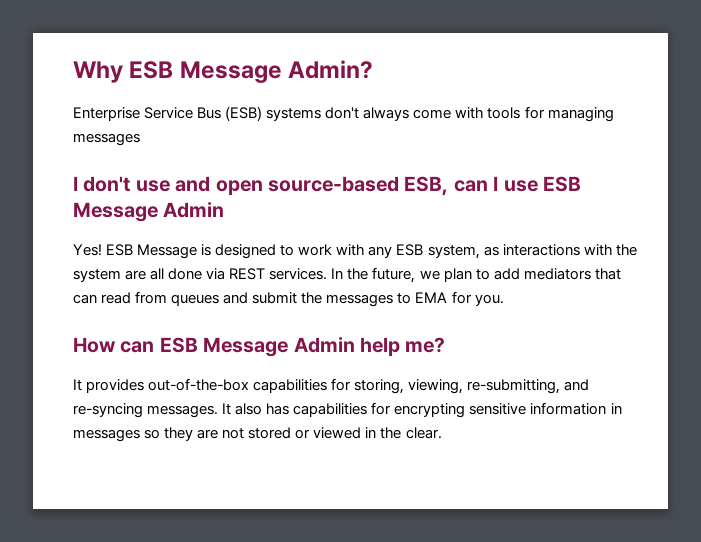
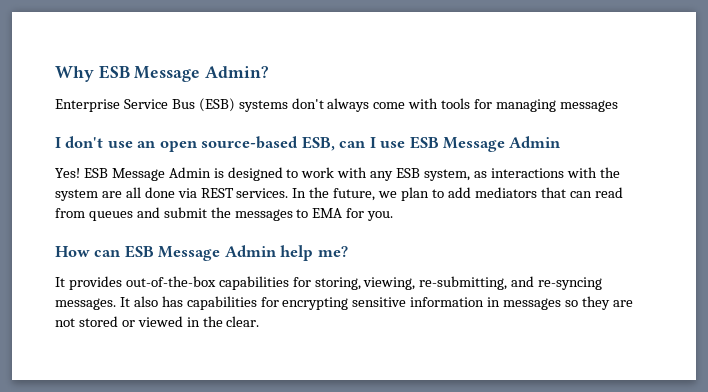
- I don't use and open source-based ESB, can I use ESB Message Admin
+ I don't use an open source-based ESB, can I use ESB Message Admin
- ESB Message is designed to work with any ESB system, as interactions with the system are all done via REST services.
+ ESB Message Admin is designed to work with any ESB system, as interactions with the system are all done via REST services.

